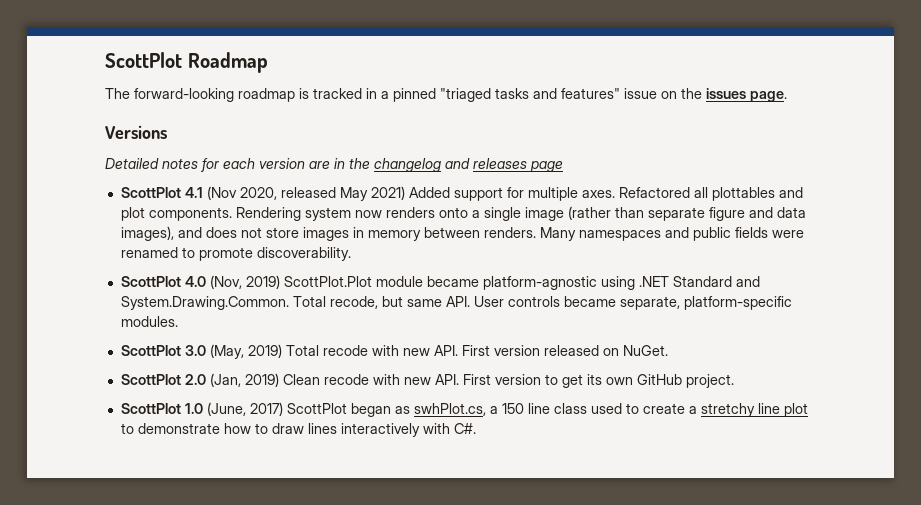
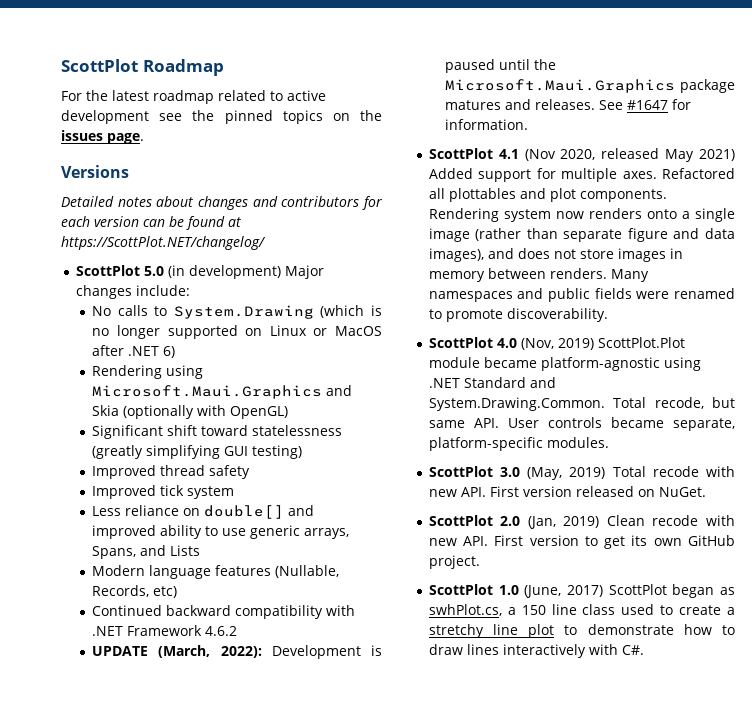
- The forward-looking roadmap is tracked in a pinned "triaged tasks and features" issue on the issues page.
+ For the latest roadmap related to active development see the pinned topics on the issues page.
- Detailed notes for each version are in the changelog and releases page
+ Detailed notes about changes and contributors for each version can be found at https://ScottPlot.NET/changelog/
+ ScottPlot 5.0 (in development) Major changes include:
+ No calls to System.Drawing (which is no longer supported on Linux or MacOS after .NET 6)
+ Rendering using Microsoft.Maui.Graphics and Skia (optionally with OpenGL)
+ Significant shift toward statelessness (greatly simplifying GUI testing)
+ Improved thread safety
+ Improved tick system
+ Less reliance on double[] and improved ability to use generic arrays, Spans, and Lists
+ Modern language features (Nullable, Records, etc)
+ Continued backward compatibility with .NET Framework 4.6.2
+ UPDATE (March, 2022): Development is paused until the Microsoft.Maui.Graphics package matures and releases. See #1647 for information.

